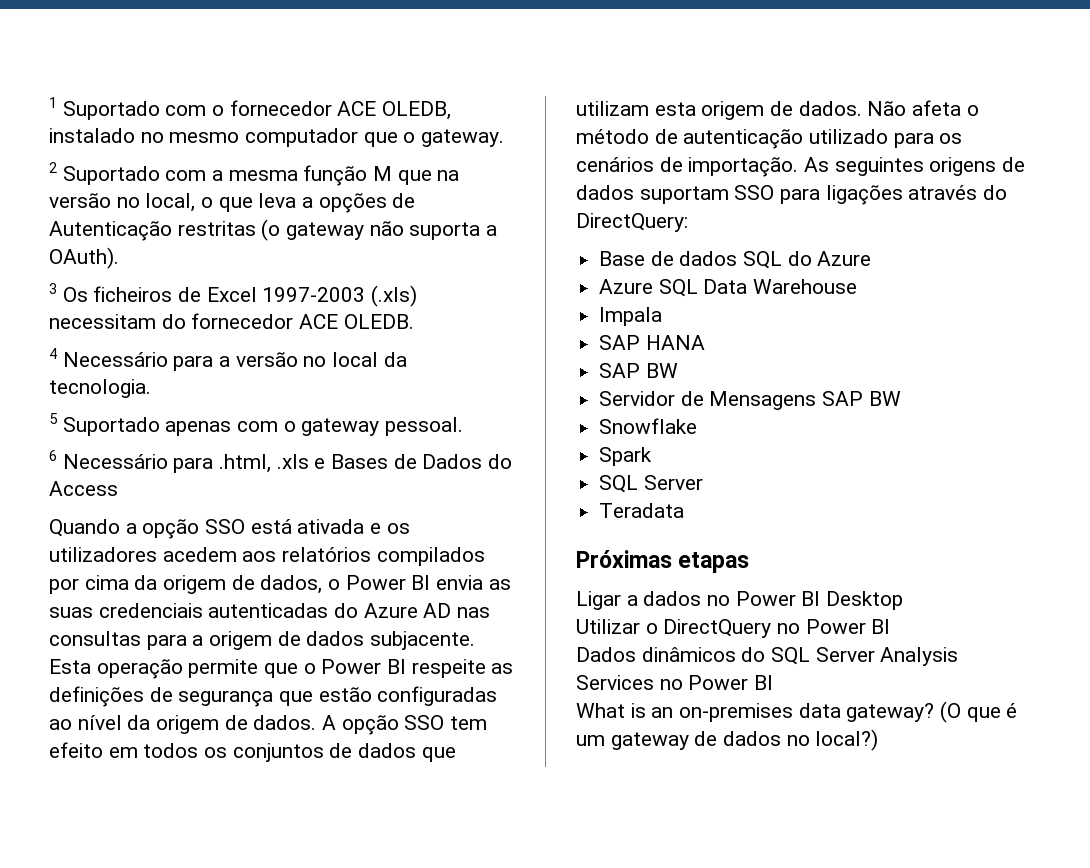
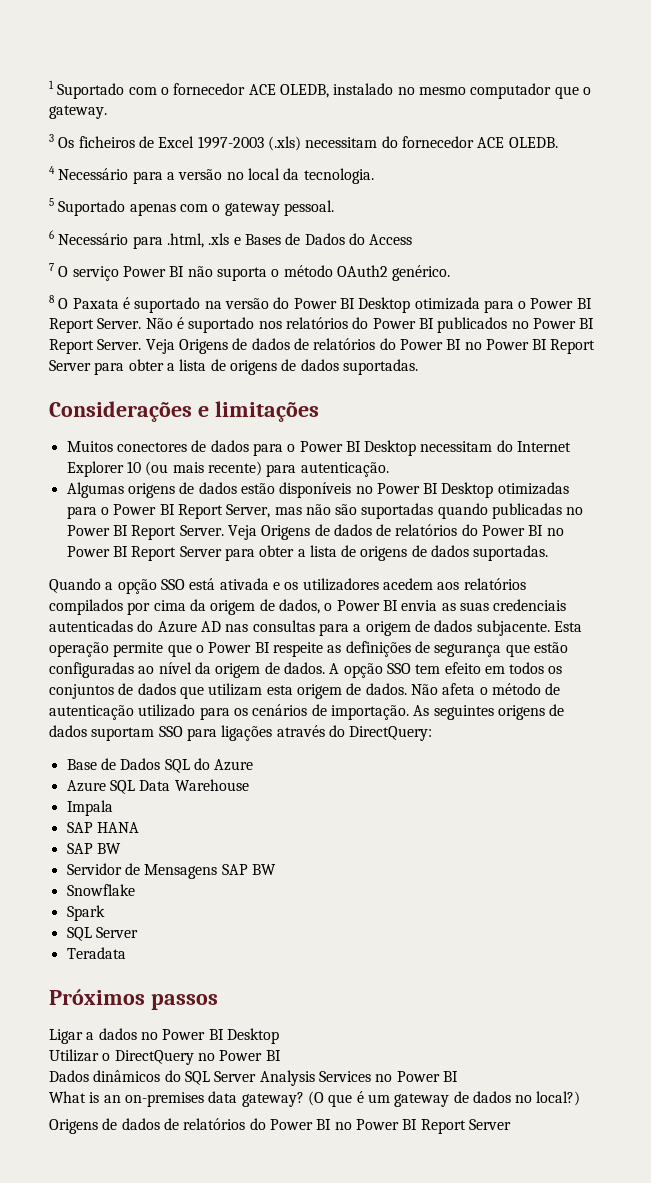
- 2 Suportado com a mesma função M que na versão no local, o que leva a opções de Autenticação restritas (o gateway não suporta a OAuth).
+ 7 O serviço Power BI não suporta o método OAuth2 genérico.
+ 8 O Paxata é suportado na versão do Power BI Desktop otimizada para o Power BI Report Server. Não é suportado nos relatórios do Power BI publicados no Power BI Report Server. Veja Origens de dados de relatórios do Power BI no Power BI Report Server para obter a lista de origens de dados suportadas.
+ Considerações e limitações
+ Muitos conectores de dados para o Power BI Desktop necessitam do Internet Explorer 10 (ou mais recente) para autenticação.
+ Algumas origens de dados estão disponíveis no Power BI Desktop otimizadas para o Power BI Report Server, mas não são suportadas quando publicadas no Power BI Report Server. Veja Origens de dados de relatórios do Power BI no Power BI Report Server para obter a lista de origens de dados suportadas.
- Base de dados SQL do Azure
+ Base de Dados SQL do Azure
- Próximas etapas
+ Próximos passos
  (O que é um gateway de dados no local?)
+ Origens de dados de relatórios do Power BI no Power BI Report Server

